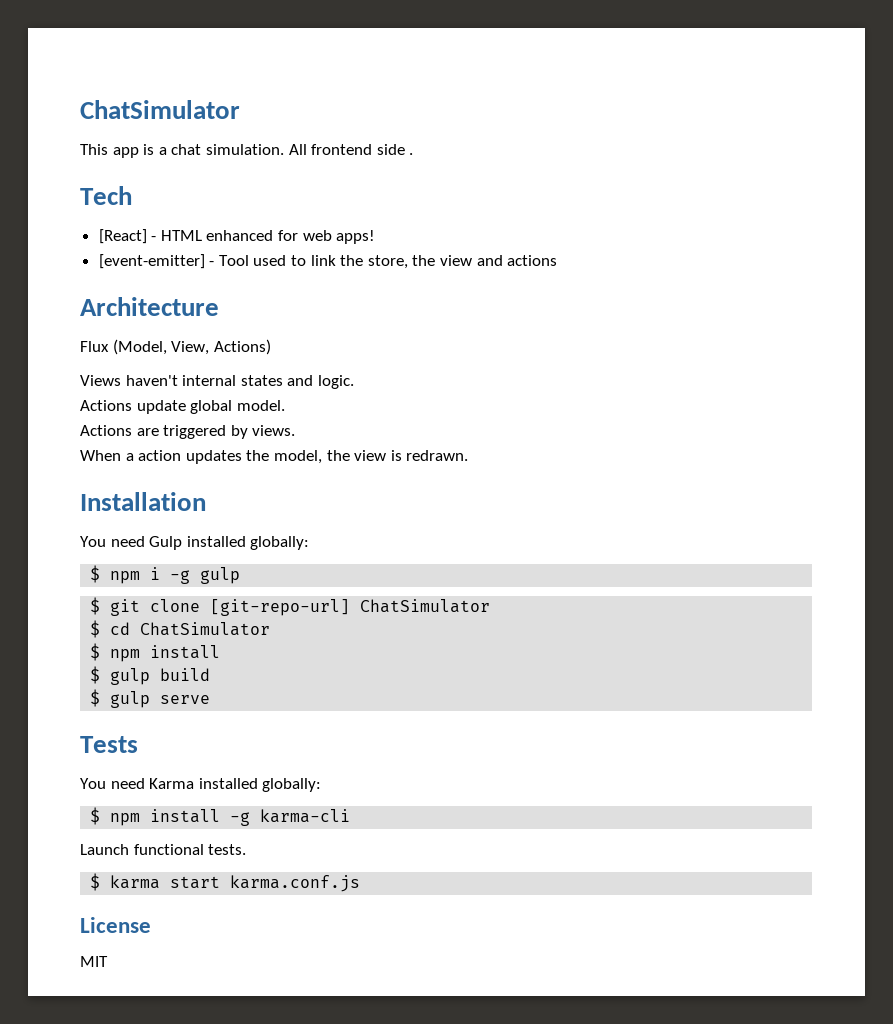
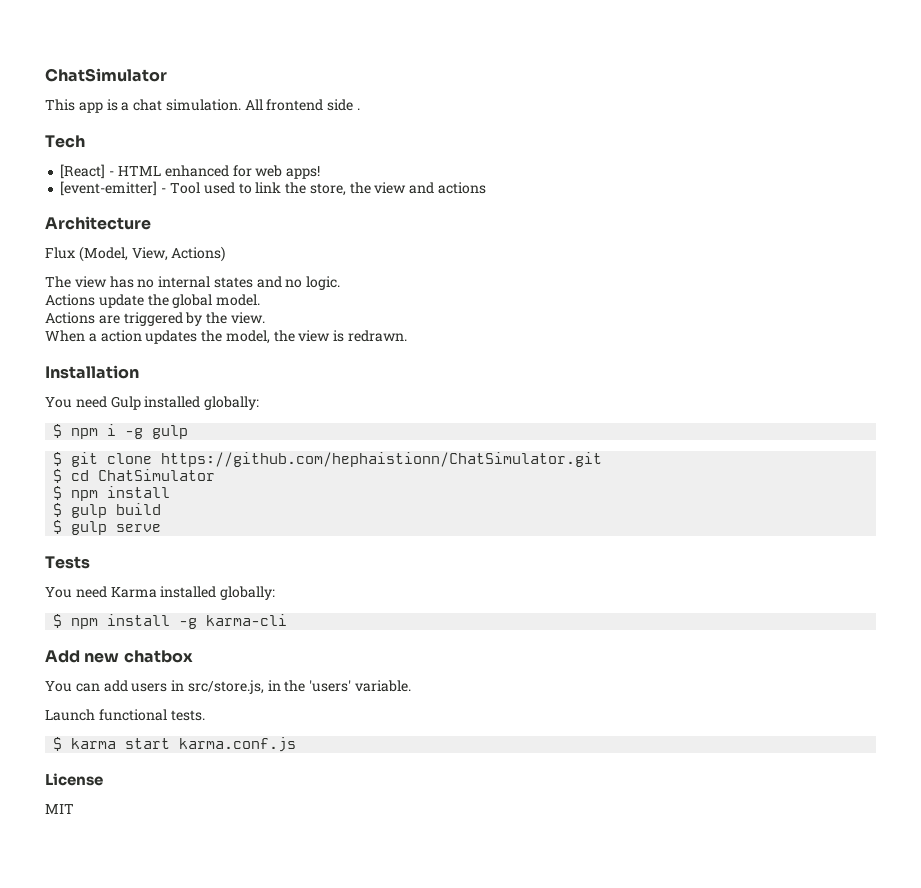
- Views haven't internal states and logic.
+ The view has no internal states and no logic.
- Actions update global model.
+ Actions update the global model.
- Actions are triggered by views.
+ Actions are triggered by the view.
- $ git clone [git-repo-url] ChatSimulator
+ $ git clone https://github.com/hephaistionn/ChatSimulator.git
+ Add new chatbox
+ You can add users in src/store.js, in the 'users' variable.

